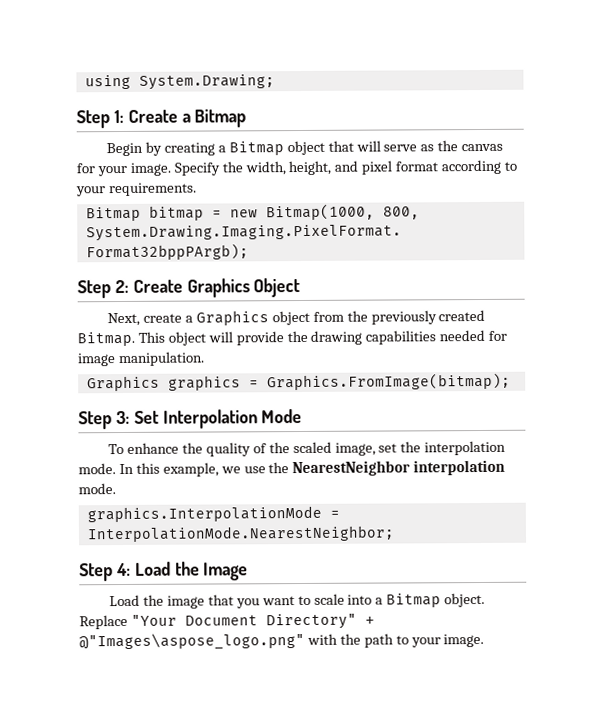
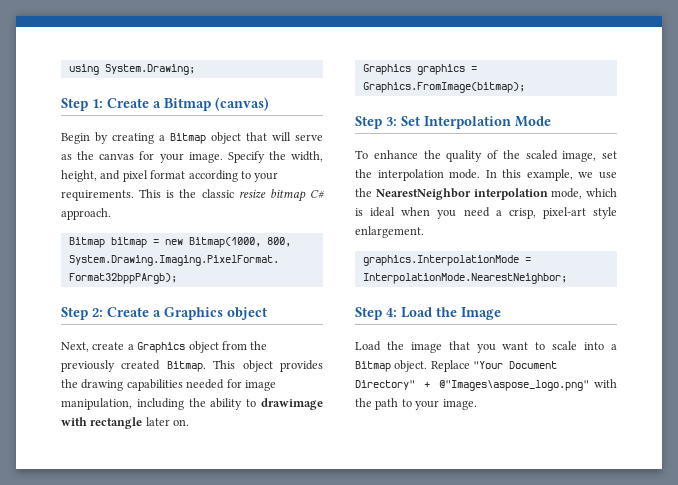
- Step 1: Create a Bitmap
+ Step 1: Create a Bitmap (canvas)
+ This is the classic resize bitmap C# approach.
- Step 2: Create Graphics Object
+ Step 2: Create a Graphics object
- This object will provide the drawing capabilities needed for image manipulation.
+ This object provides the drawing capabilities needed for image manipulation, including the ability to drawimage with rectangle later on.
- In this example, we use the NearestNeighbor interpolation mode.
+ In this example, we use the NearestNeighbor interpolation mode, which is ideal when you need a crisp, pixel‑art style enlargement.

